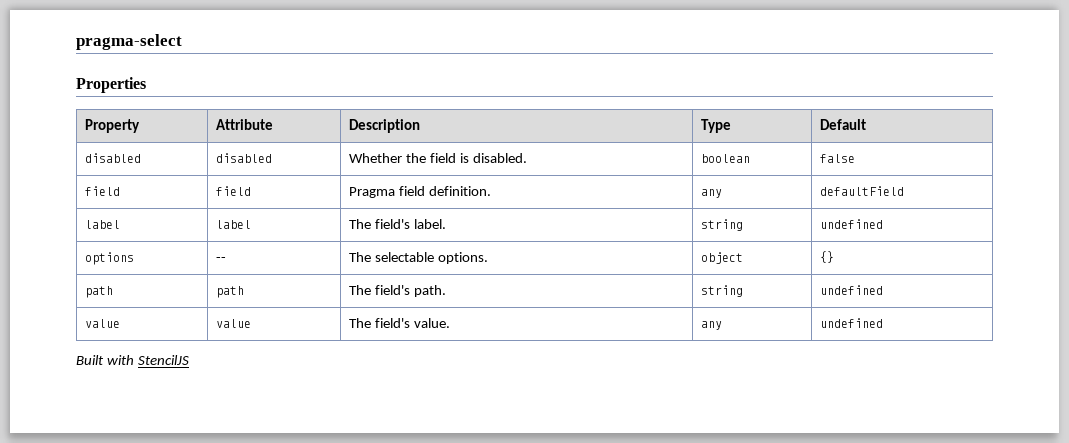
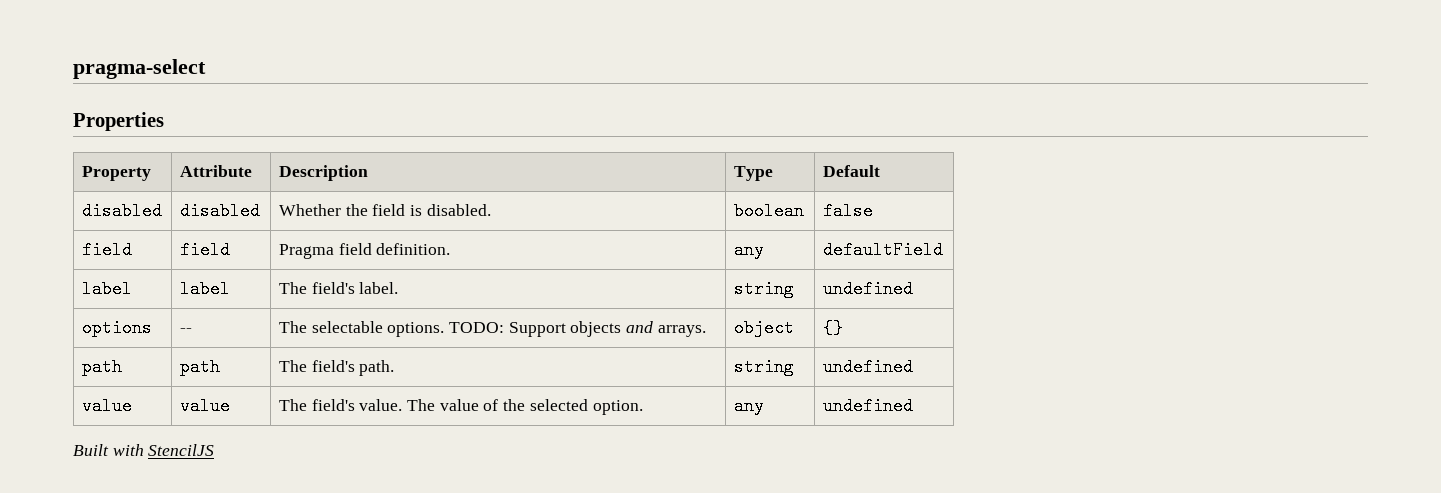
- options | -- | The selectable options. | object | {}
+ options | -- | The selectable options. TODO: Support objects and arrays. | object | {}
- value | value | The field's value. | any | undefined
+ value | value | The field's value. The value of the selected option. | any | undefined

